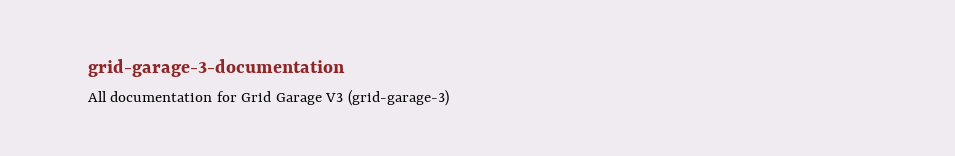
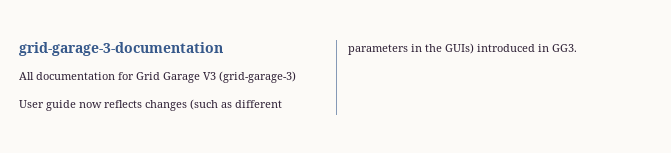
+ User guide now reflects changes (such as different parameters in the GUIs) introduced in GG3.

